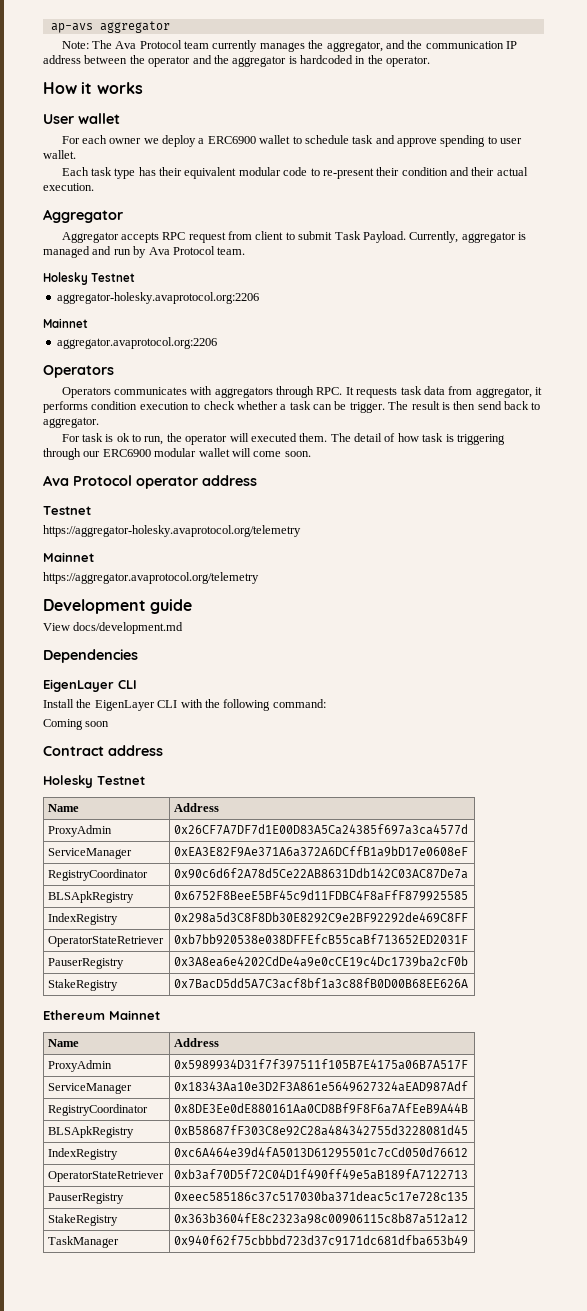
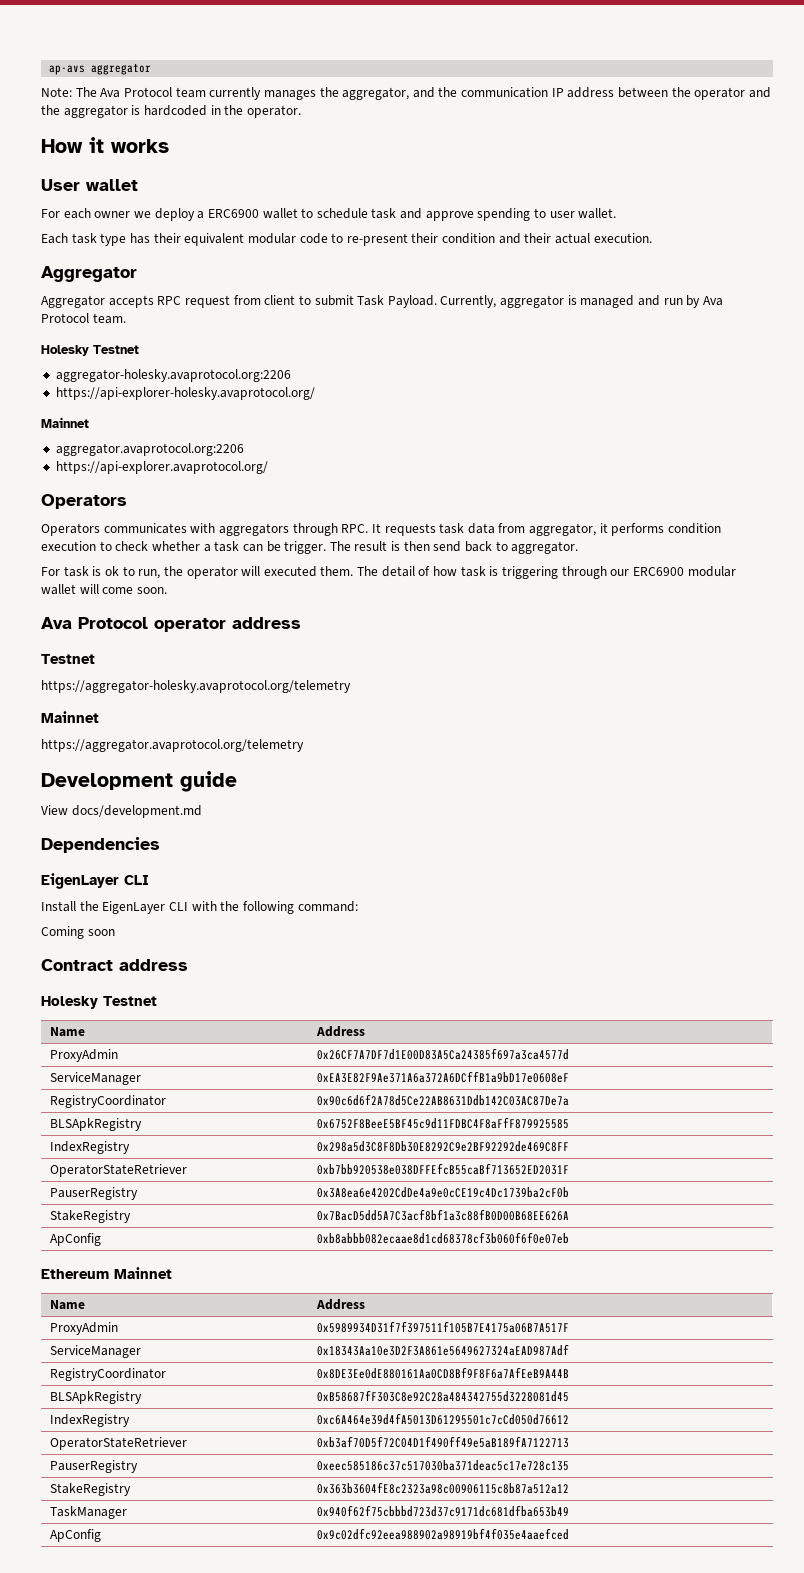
+ https://api-explorer-holesky.avaprotocol.org/
+ https://api-explorer.avaprotocol.org/
+ ApConfig | 0xb8abbb082ecaae8d1cd68378cf3b060f6f0e07eb
+ ApConfig | 0x9c02dfc92eea988902a98919bf4f035e4aaefced

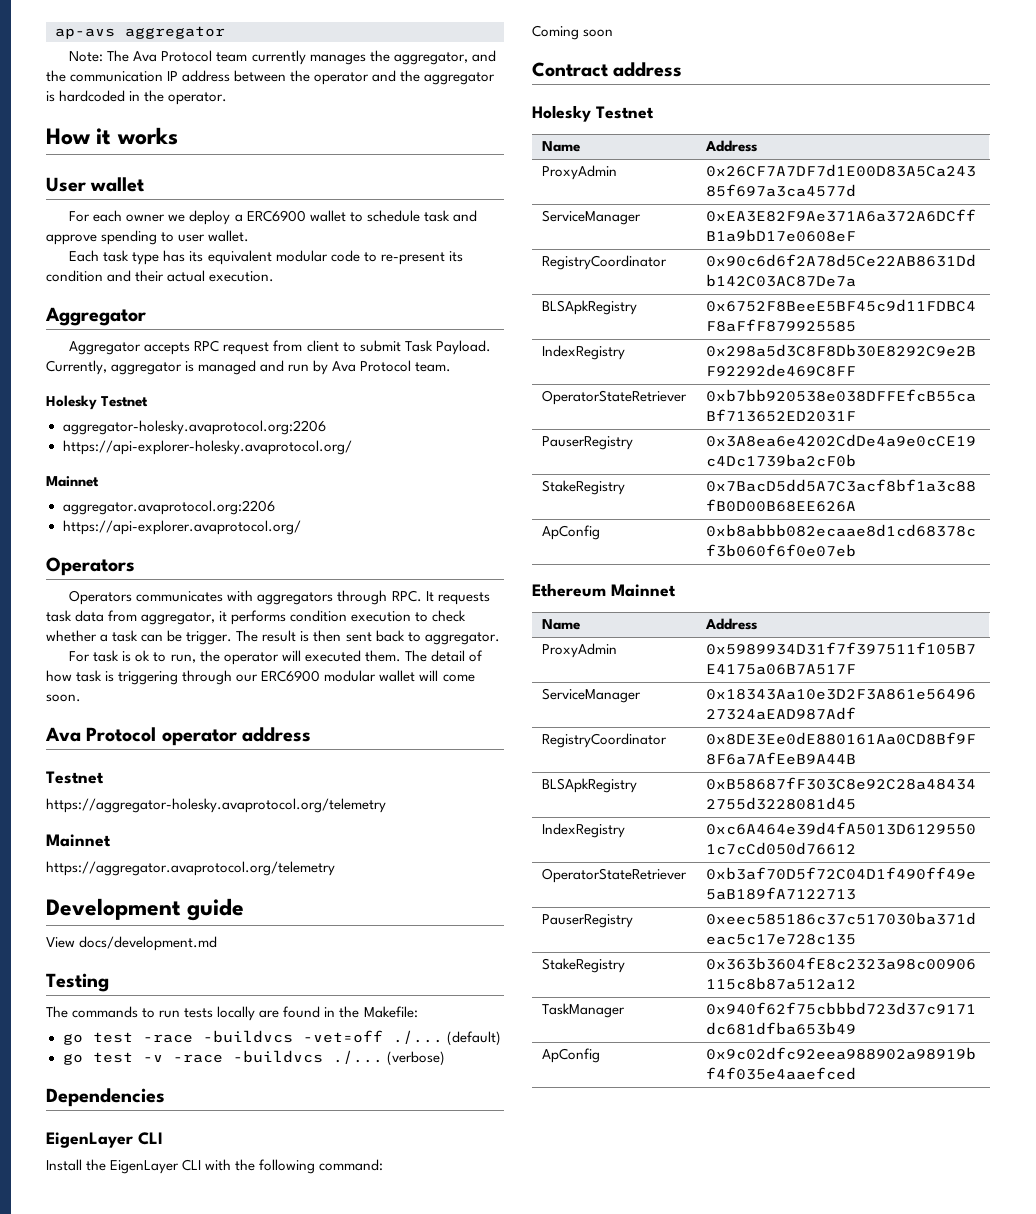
- Each task type has their equivalent modular code to re-present their condition and their actual execution.
+ Each task type has its equivalent modular code to re-present its condition and their actual execution.
- The result is then send back to aggregator.
+ The result is then sent back to aggregator.
+ Testing
+ The commands to run tests locally are found in the Makefile:
+ go test -race -buildvcs -vet=off ./... (default)
+ go test -v -race -buildvcs ./... (verbose)

